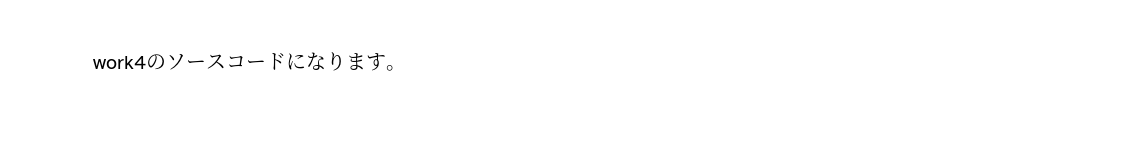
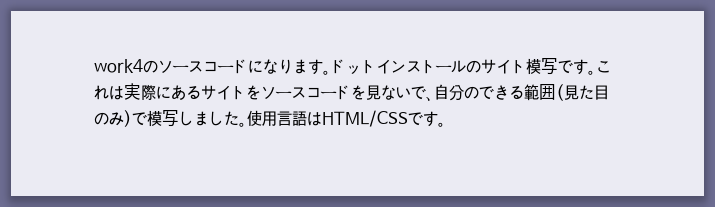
+ ドットインストールのサイト模写です。これは実際にあるサイトをソースコードを見ないで、自分のできる範囲(見た目のみ)で模写しました。使用言語はHTML/CSSです。

